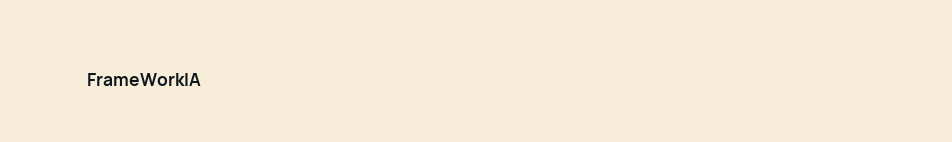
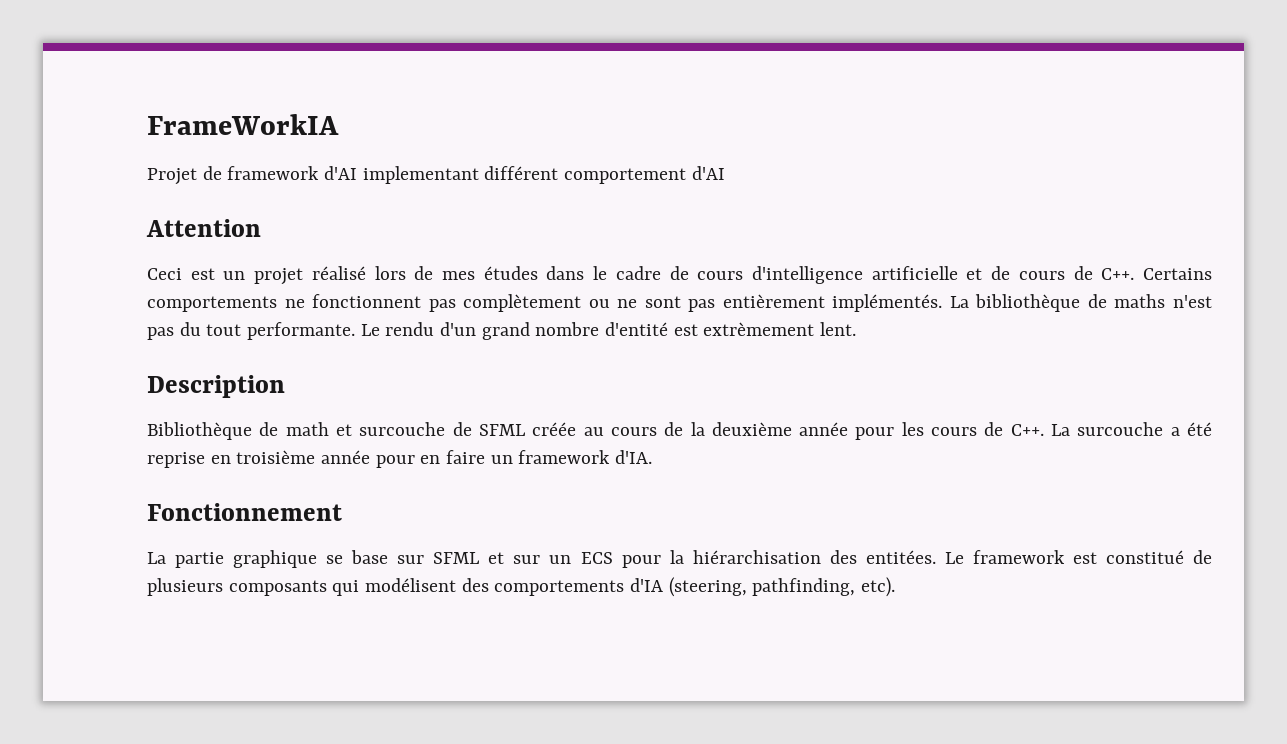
+ Projet de framework d'AI implementant différent comportement d'AI
+ Attention
+ Ceci est un projet réalisé lors de mes études dans le cadre de cours d'intelligence artificielle et de cours de C++. Certains comportements ne fonctionnent pas complètement ou ne sont pas entièrement implémentés. La bibliothèque de maths n'est pas du tout performante. Le rendu d'un grand nombre d'entité est extrèmement lent.
+ Description
+ Bibliothèque de math et surcouche de SFML créée au cours de la deuxième année pour les cours de C++. La surcouche a été reprise en troisième année pour en faire un framework d'IA.
+ Fonctionnement
+ La partie graphique se base sur SFML et sur un ECS pour la hiérarchisation des entitées. Le framework est constitué de plusieurs composants qui modélisent des comportements d'IA (steering, pathfinding, etc).

